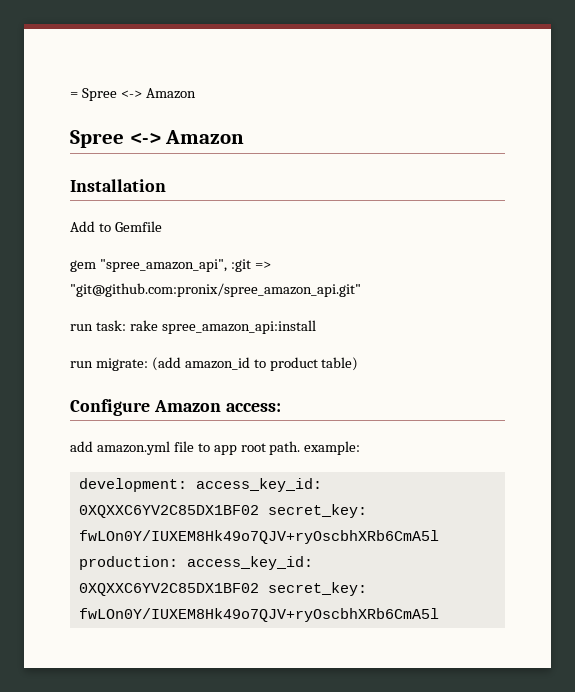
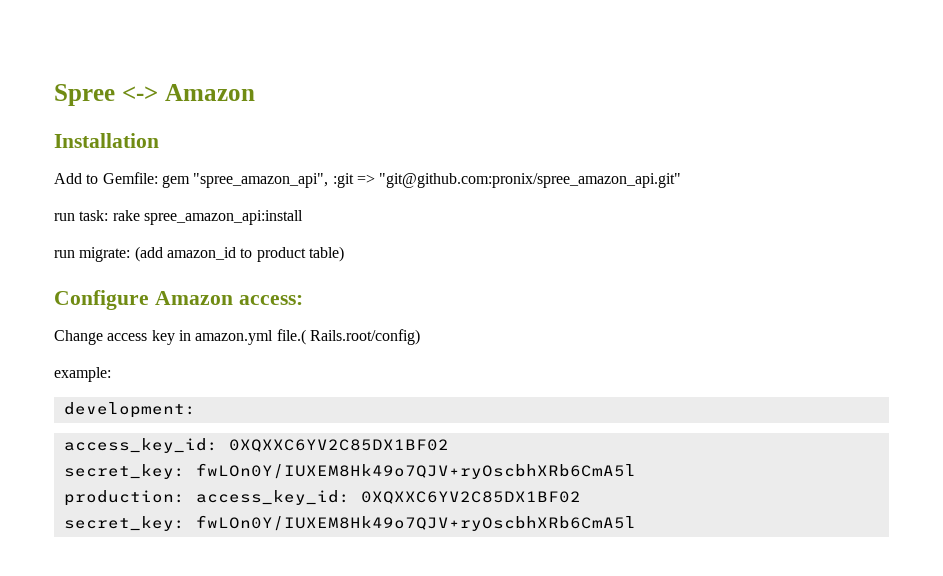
- = Spree <-> Amazon
- Add to Gemfile
- gem "spree_amazon_api", :git => "git@github.com:pronix/spree_amazon_api.git"
+ Add to Gemfile: gem "spree_amazon_api", :git => "git@github.com:pronix/spree_amazon_api.git"
- add amazon.yml file to app root path. example:
+ Change access key in amazon.yml file.( Rails.root/config)
+ example:
- development: access_key_id: 0XQXXC6YV2C85DX1BF02 secret_key: fwLOn0Y/IUXEM8Hk49o7QJV+ryOscbhXRb6CmA5l
+ development:
+ access_key_id: 0XQXXC6YV2C85DX1BF02
+ secret_key: fwLOn0Y/IUXEM8Hk49o7QJV+ryOscbhXRb6CmA5l
- production: access_key_id: 0XQXXC6YV2C85DX1BF02 secret_key: fwLOn0Y/IUXEM8Hk49o7QJV+ryOscbhXRb6CmA5l
+ production: access_key_id: 0XQXXC6YV2C85DX1BF02
+ secret_key: fwLOn0Y/IUXEM8Hk49o7QJV+ryOscbhXRb6CmA5l

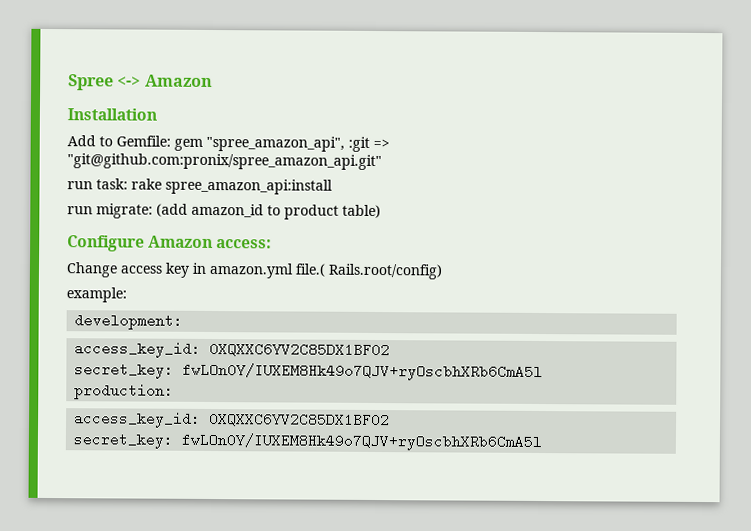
- production: access_key_id: 0XQXXC6YV2C85DX1BF02
+ production:
+ access_key_id: 0XQXXC6YV2C85DX1BF02

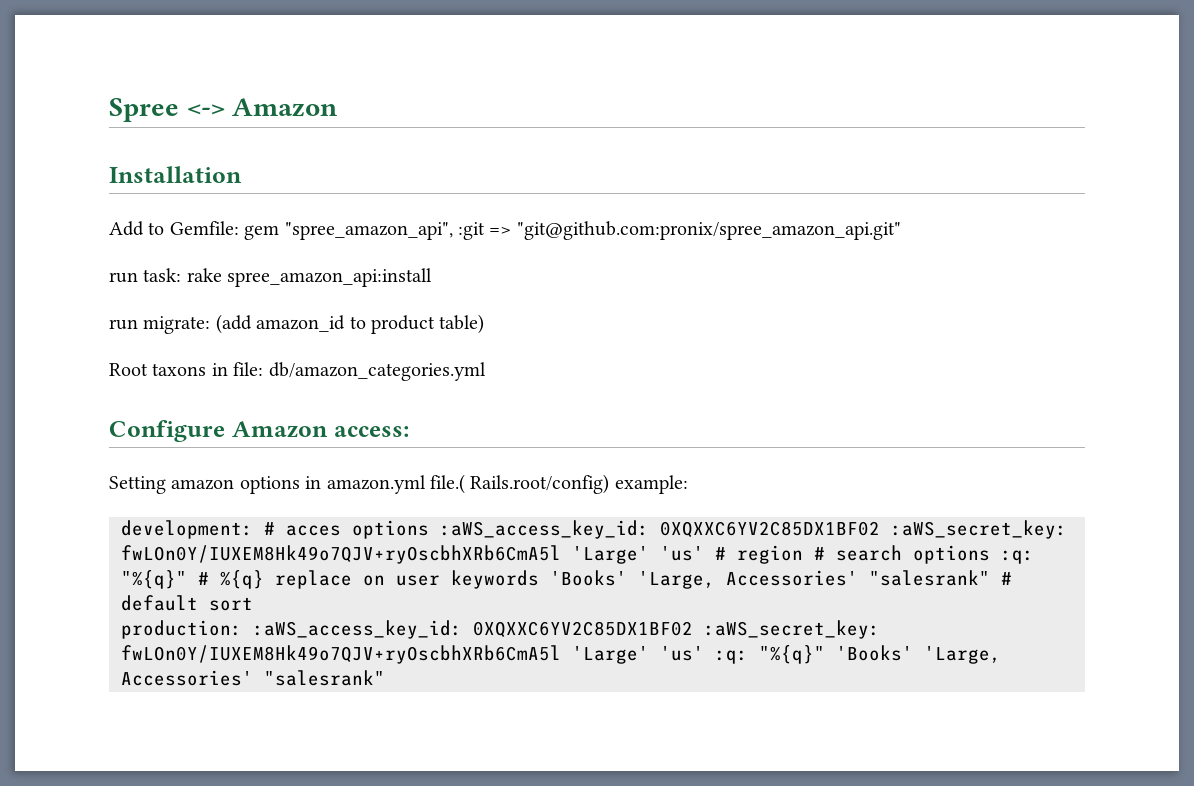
+ Root taxons in file: db/amazon_categories.yml
- Change access key in amazon.yml file.( Rails.root/config)
- example:
+ Setting amazon options in amazon.yml file.( Rails.root/config) example:
- development:
- access_key_id: 0XQXXC6YV2C85DX1BF02
- secret_key: fwLOn0Y/IUXEM8Hk49o7QJV+ryOscbhXRb6CmA5l
+ development: # acces options :aWS_access_key_id: 0XQXXC6YV2C85DX1BF02 :aWS_secret_key: fwLOn0Y/IUXEM8Hk49o7QJV+ryOscbhXRb6CmA5l 'Large' 'us' # region # search options :q: "%{q}" # %{q} replace on user keywords 'Books' 'Large, Accessories' "salesrank" # default sort
- production:
- access_key_id: 0XQXXC6YV2C85DX1BF02
- secret_key: fwLOn0Y/IUXEM8Hk49o7QJV+ryOscbhXRb6CmA5l
+ production: :aWS_access_key_id: 0XQXXC6YV2C85DX1BF02 :aWS_secret_key: fwLOn0Y/IUXEM8Hk49o7QJV+ryOscbhXRb6CmA5l 'Large' 'us' :q: "%{q}" 'Books' 'Large, Accessories' "salesrank"

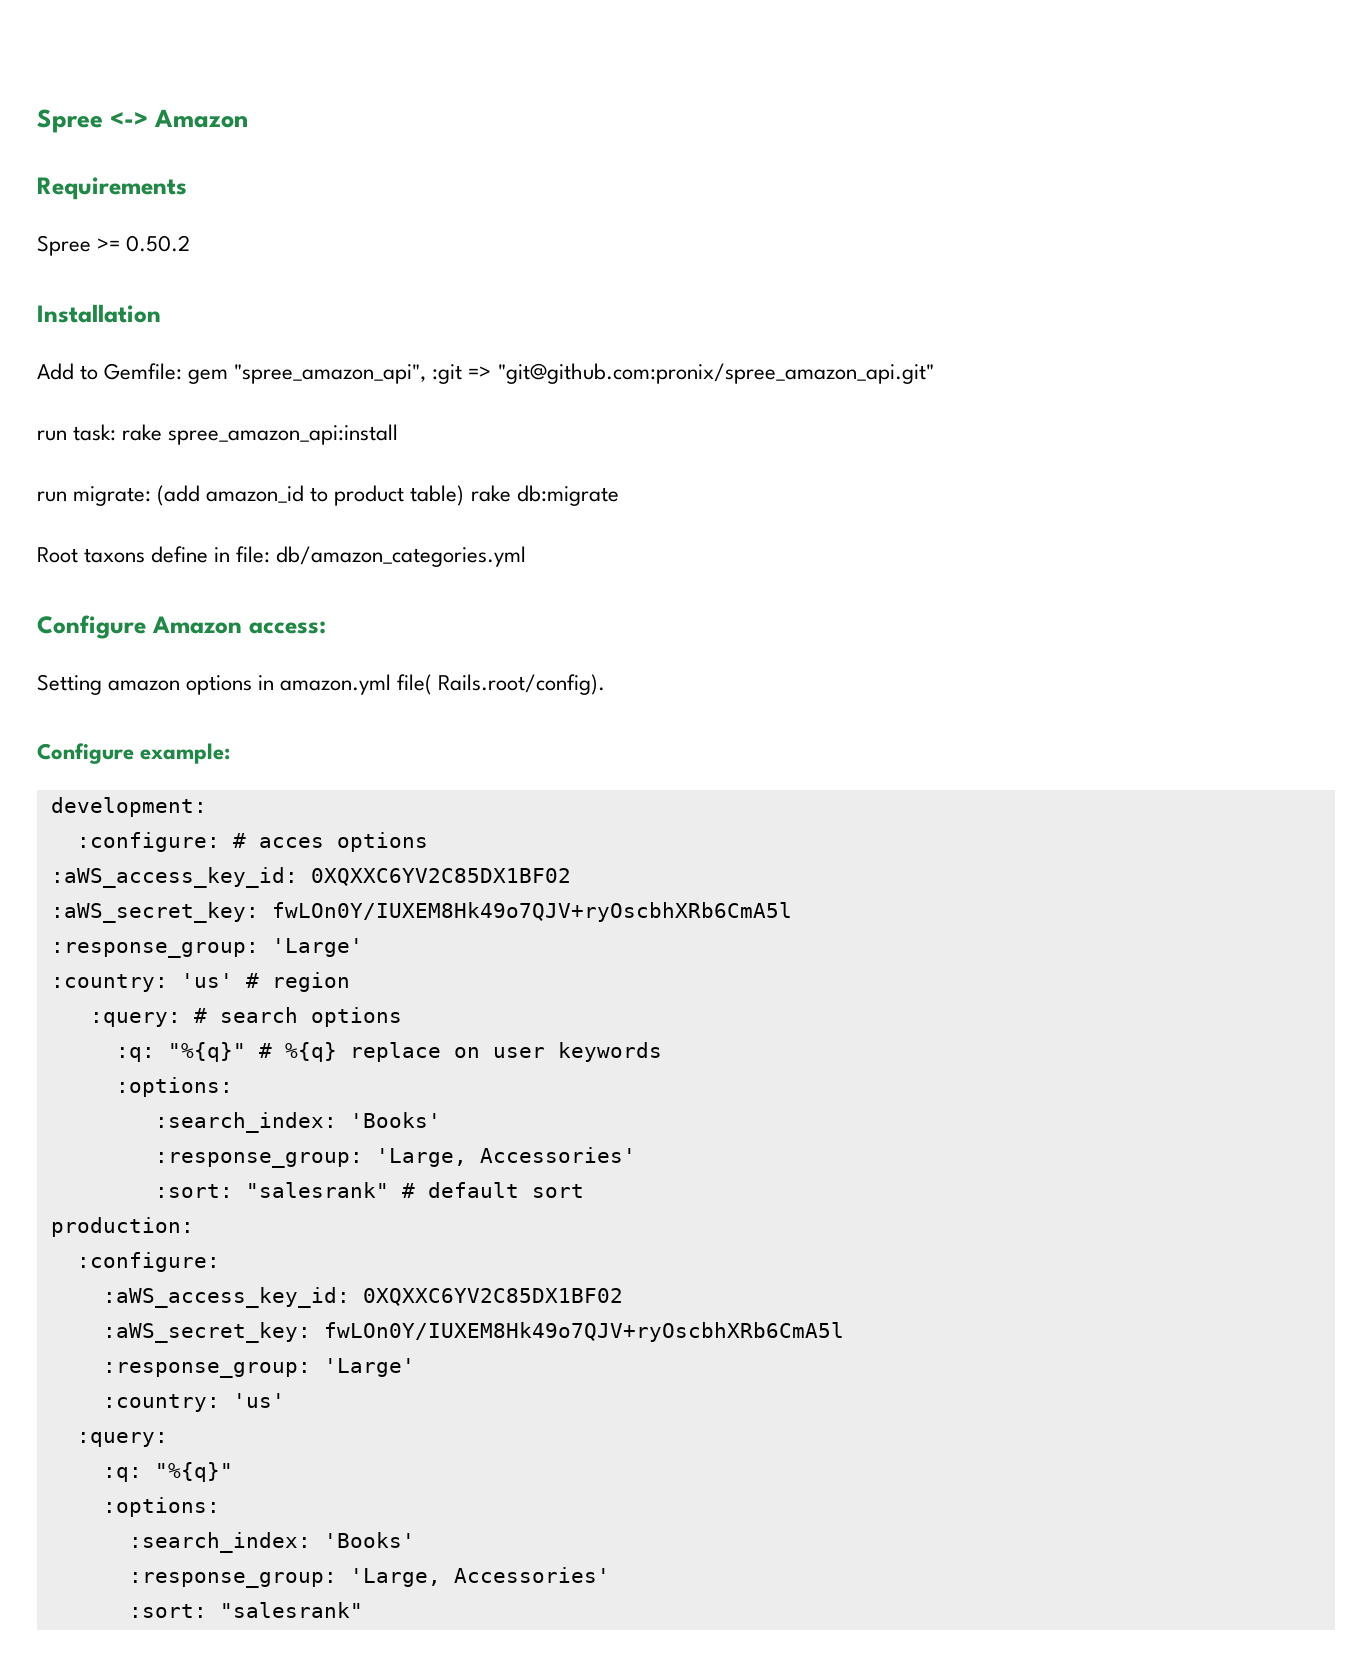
+ Requirements
+ Spree >= 0.50.2
- run migrate: (add amazon_id to product table)
+ run migrate: (add amazon_id to product table) rake db:migrate
- Root taxons in file: db/amazon_categories.yml
+ Root taxons define in file: db/amazon_categories.yml
- Setting amazon options in amazon.yml file.( Rails.root/config) example:
+ Setting amazon options in amazon.yml file( Rails.root/config).
+ Configure example:
- development: # acces options :aWS_access_key_id: 0XQXXC6YV2C85DX1BF02 :aWS_secret_key: fwLOn0Y/IUXEM8Hk49o7QJV+ryOscbhXRb6CmA5l 'Large' 'us' # region # search options :q: "%{q}" # %{q} replace on user keywords 'Books' 'Large, Accessories' "salesrank" # default sort
+ development:
+ :configure: # acces options
+ :aWS_access_key_id: 0XQXXC6YV2C85DX1BF02
+ :aWS_secret_key: fwLOn0Y/IUXEM8Hk49o7QJV+ryOscbhXRb6CmA5l
+ :response_group: 'Large'
+ :country: 'us' # region
+ :query: # search options
+ :q: "%{q}" # %{q} replace on user keywords
+ :options:
+ :search_index: 'Books'
+ :response_group: 'Large, Accessories'
+ :sort: "salesrank" # default sort
- production: :aWS_access_key_id: 0XQXXC6YV2C85DX1BF02 :aWS_secret_key: fwLOn0Y/IUXEM8Hk49o7QJV+ryOscbhXRb6CmA5l 'Large' 'us' :q: "%{q}" 'Books' 'Large, Accessories' "salesrank"
+ production:
+ :configure:
+ :aWS_access_key_id: 0XQXXC6YV2C85DX1BF02
+ :aWS_secret_key: fwLOn0Y/IUXEM8Hk49o7QJV+ryOscbhXRb6CmA5l
+ :response_group: 'Large'
+ :country: 'us'
+ :query:
+ :q: "%{q}"
+ :options:
+ :search_index: 'Books'
+ :response_group: 'Large, Accessories'
+ :sort: "salesrank"

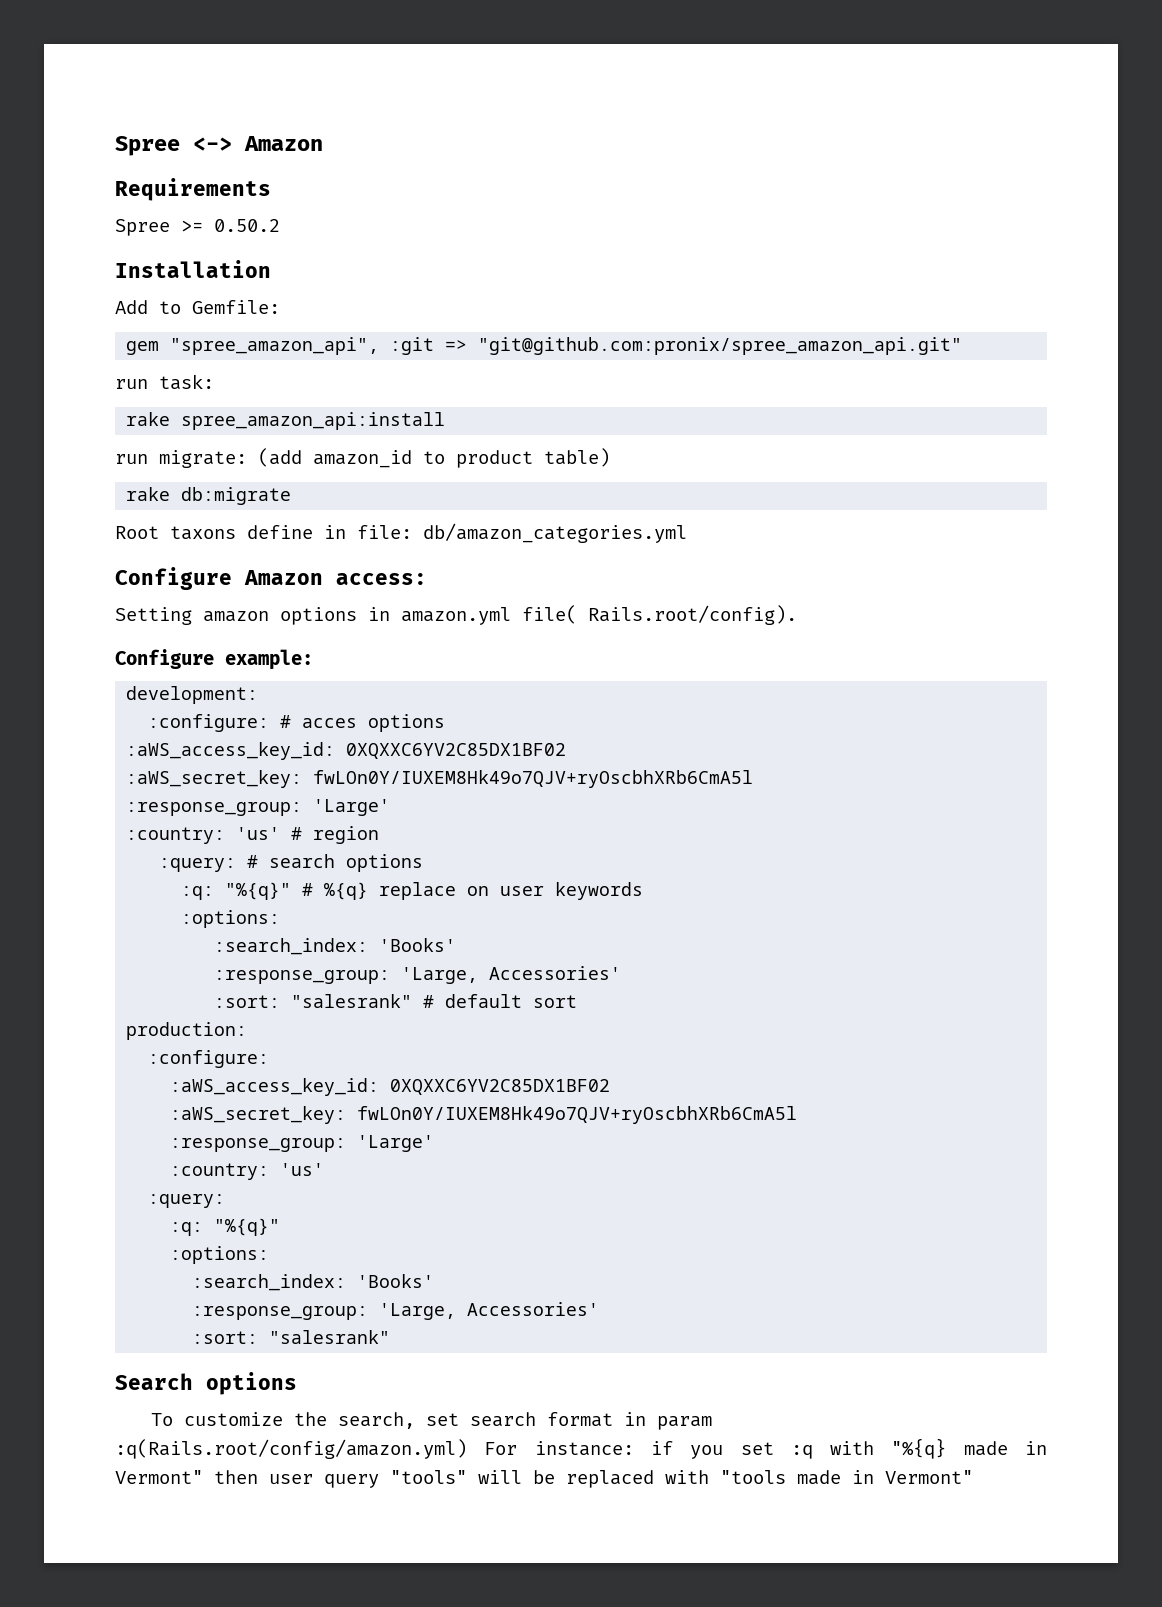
- Add to Gemfile: gem "spree_amazon_api", :git => "git@github.com:pronix/spree_amazon_api.git"
+ Add to Gemfile:
+ gem "spree_amazon_api", :git => "git@github.com:pronix/spree_amazon_api.git"
- run task: rake spree_amazon_api:install
+ run task:
+ rake spree_amazon_api:install
- run migrate: (add amazon_id to product table) rake db:migrate
+ run migrate: (add amazon_id to product table)
+ rake db:migrate
+ Search options
+ To customize the search, set search format in param :q(Rails.root/config/amazon.yml) For instance: if you set :q with "%{q} made in Vermont" then user query "tools" will be replaced with "tools made in Vermont"

